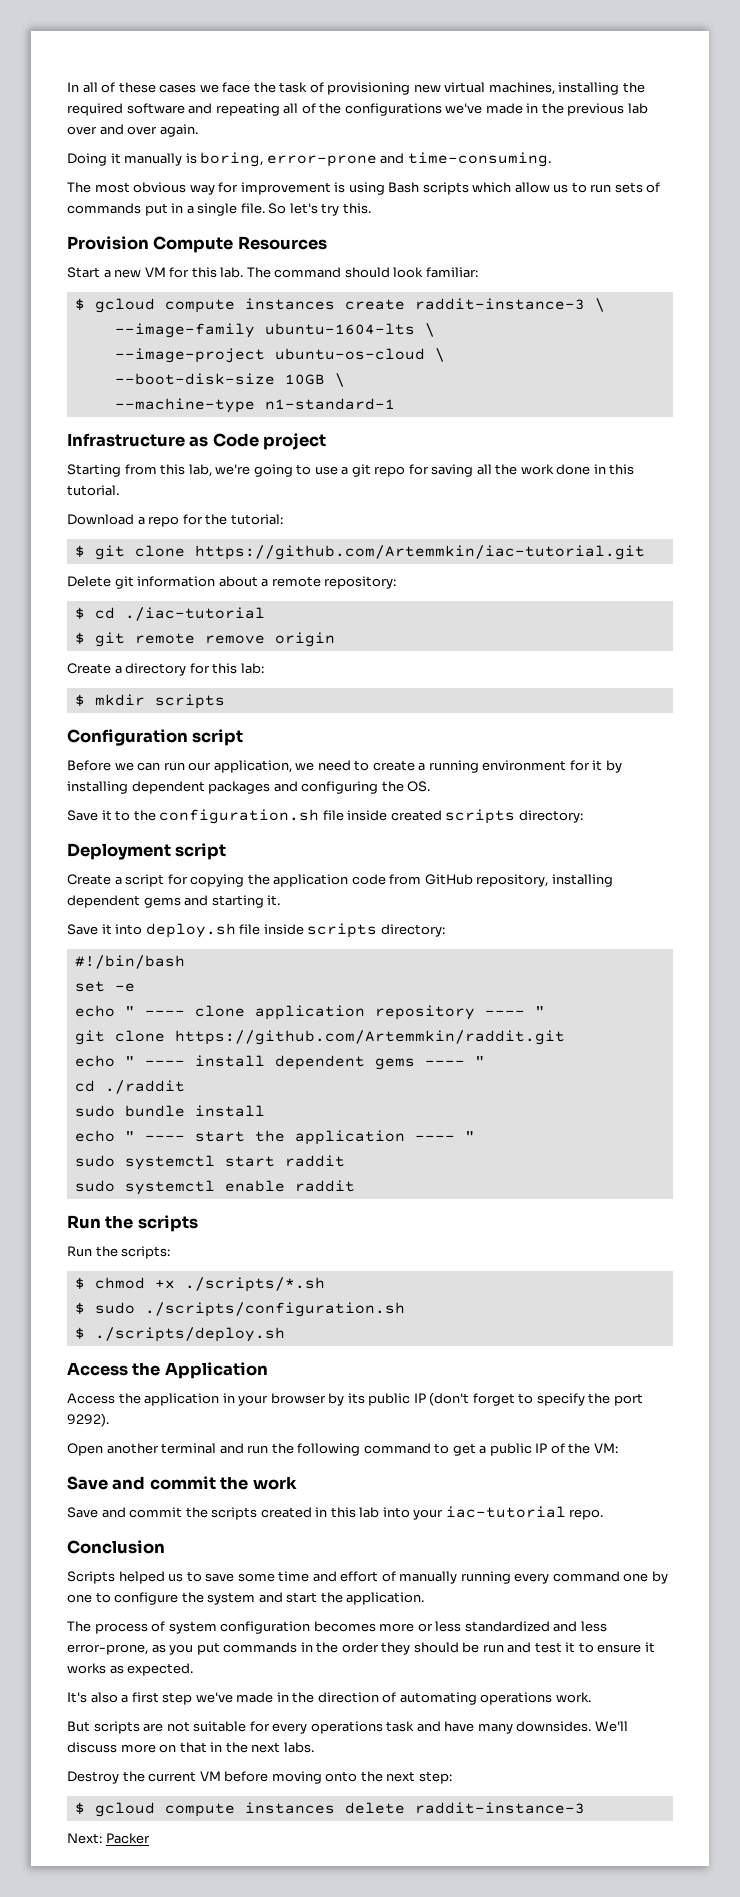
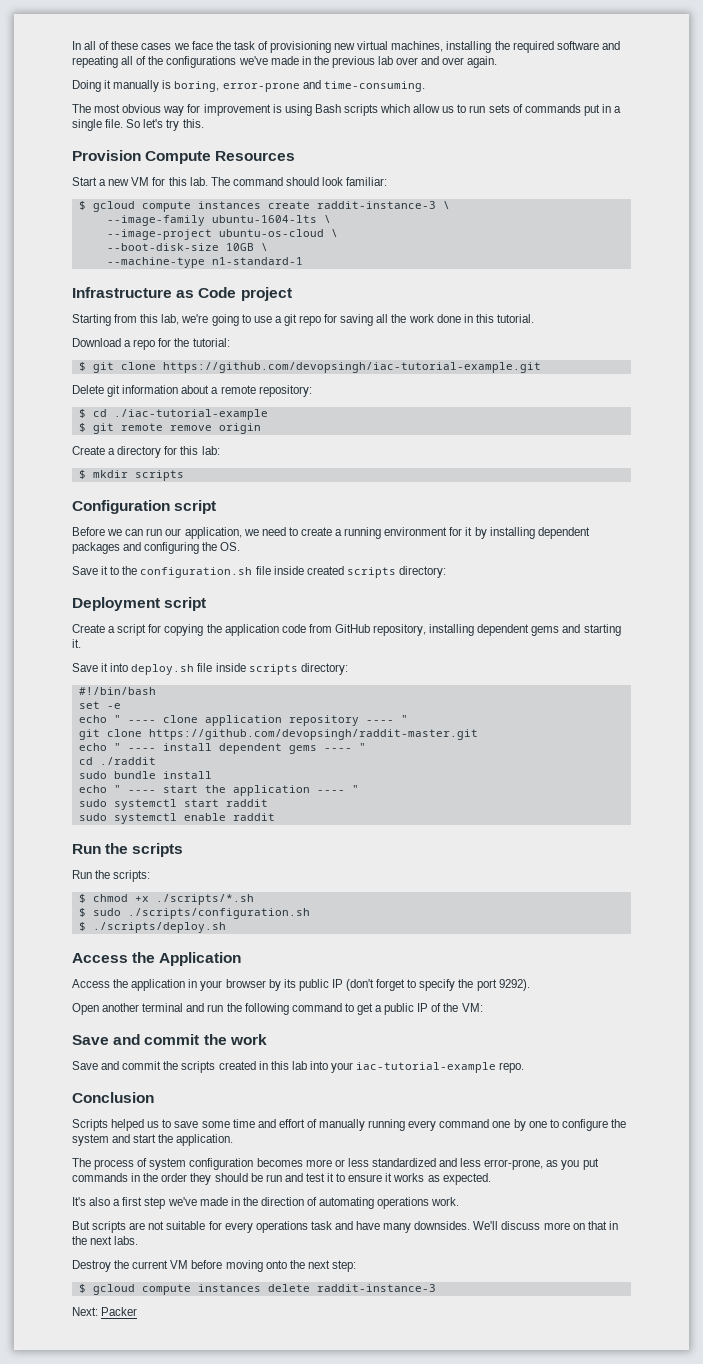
- $ git clone https://github.com/Artemmkin/iac-tutorial.git
+ $ git clone https://github.com/devopsingh/iac-tutorial-example.git
- $ cd ./iac-tutorial
+ $ cd ./iac-tutorial-example
- git clone https://github.com/Artemmkin/raddit.git
+ git clone https://github.com/devopsingh/raddit-master.git
- Save and commit the scripts created in this lab into your iac-tutorial repo.
+ Save and commit the scripts created in this lab into your iac-tutorial-example repo.

